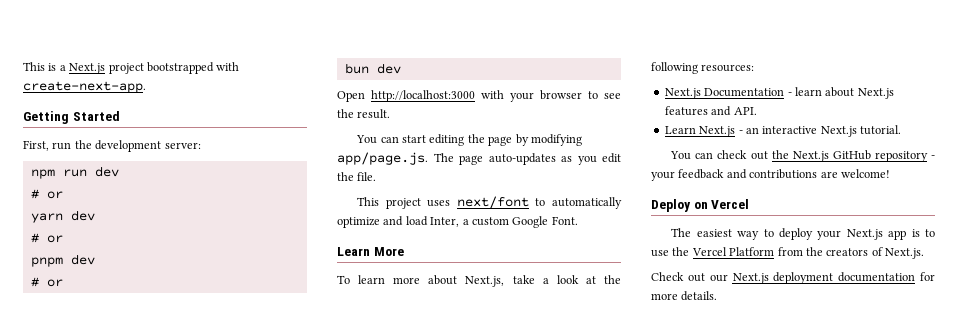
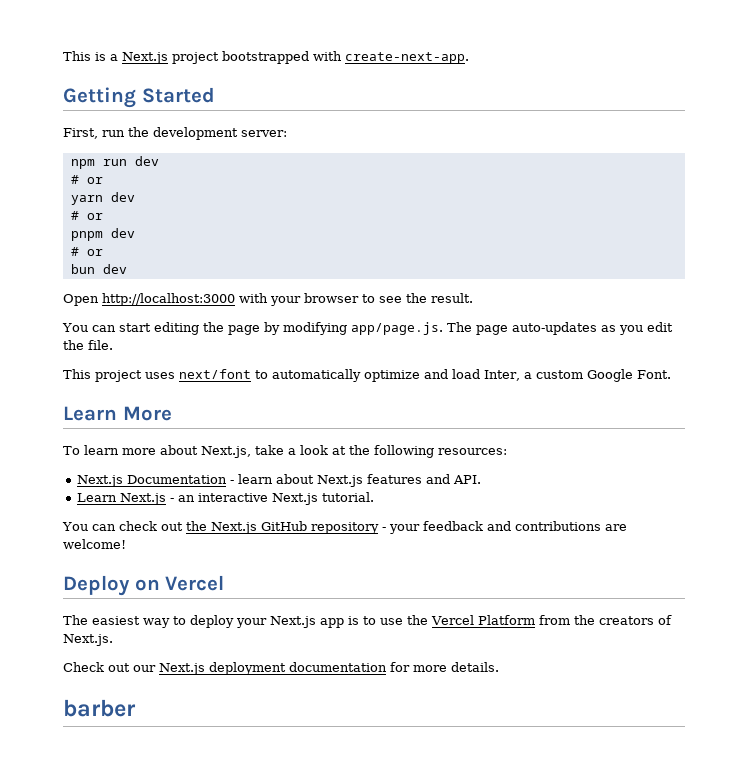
+ barber

